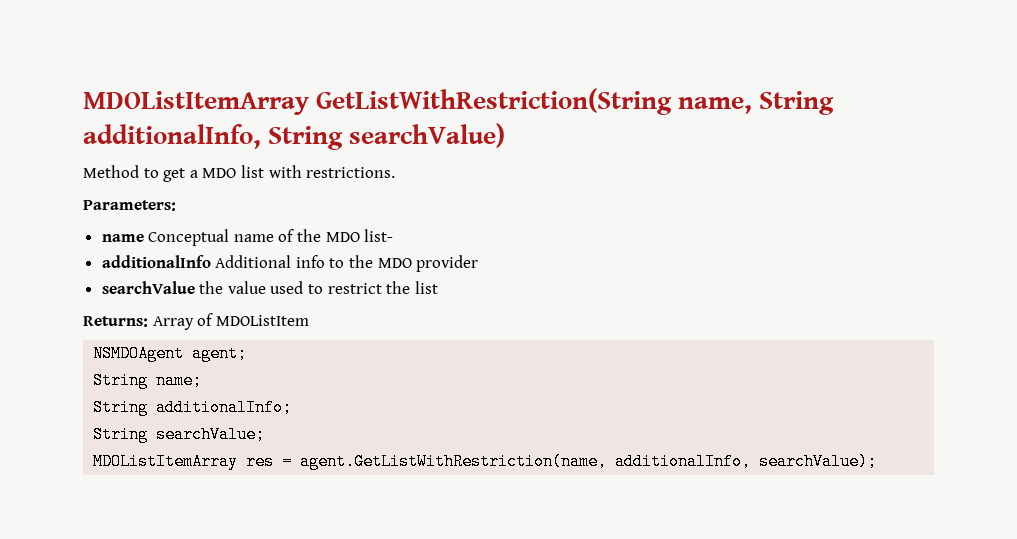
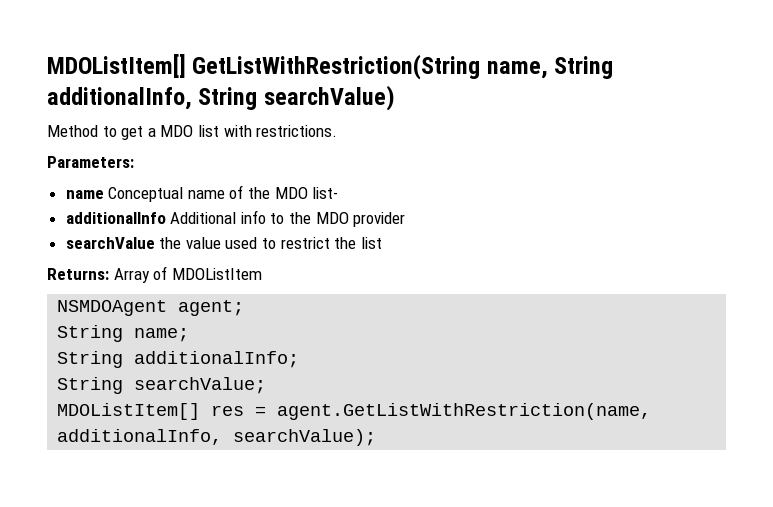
- MDOListItemArray GetListWithRestriction(String name, String additionalInfo, String searchValue)
+ MDOListItem[] GetListWithRestriction(String name, String additionalInfo, String searchValue)
- MDOListItemArray res = agent.GetListWithRestriction(name, additionalInfo, searchValue);
+ MDOListItem[] res = agent.GetListWithRestriction(name, additionalInfo, searchValue);

